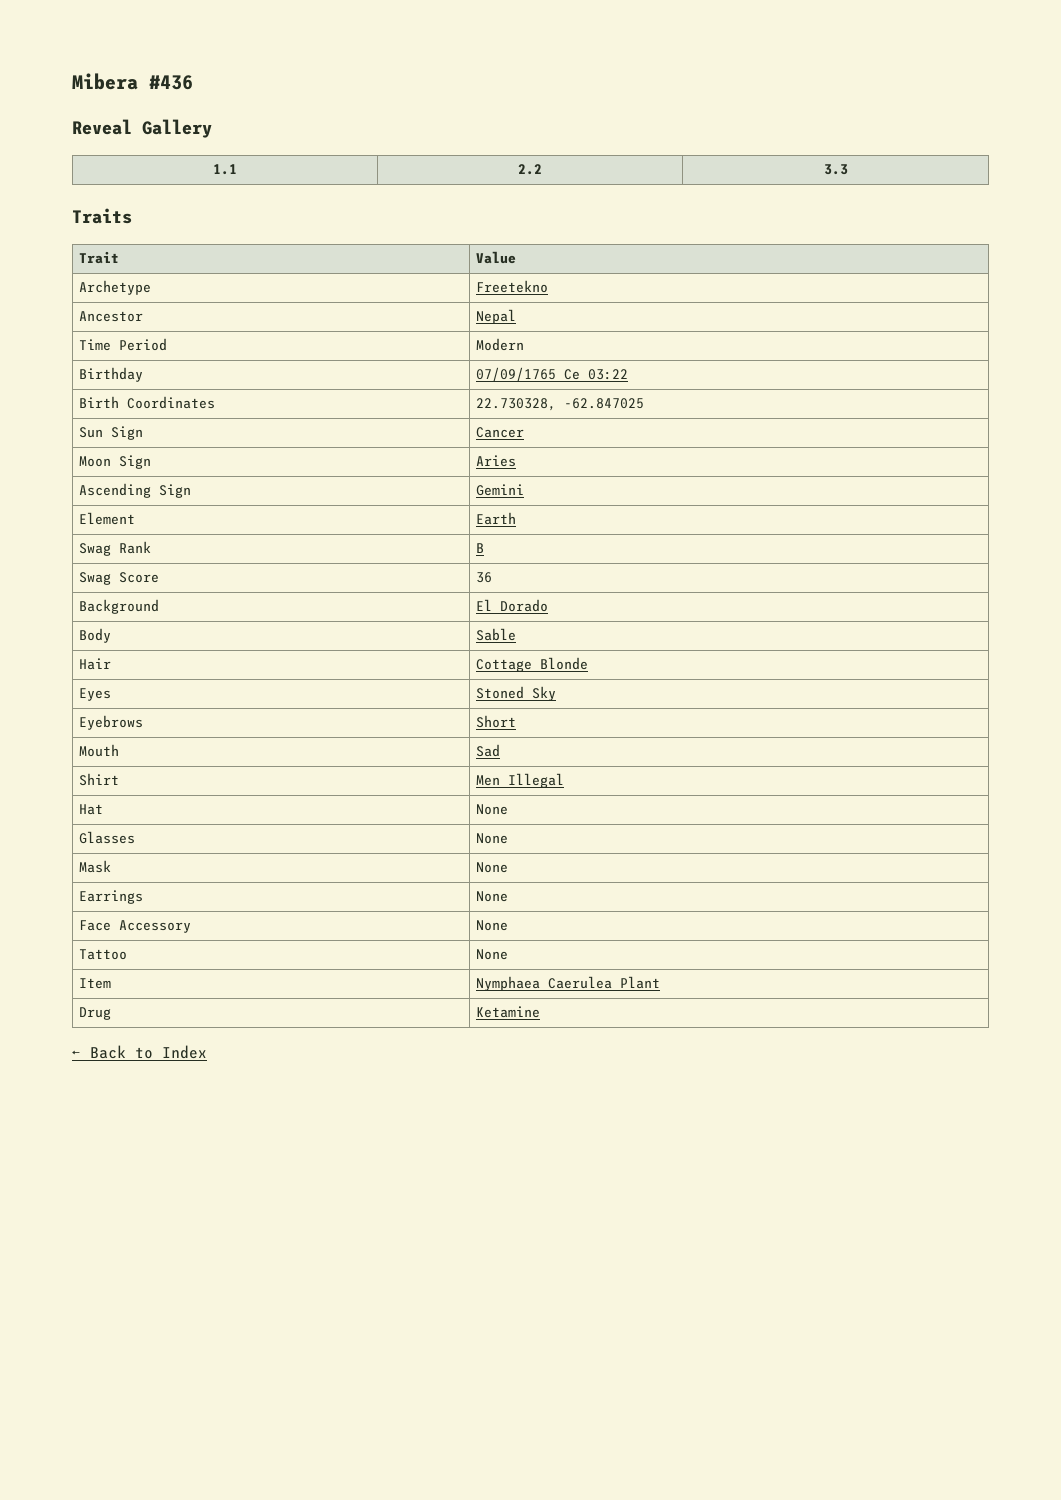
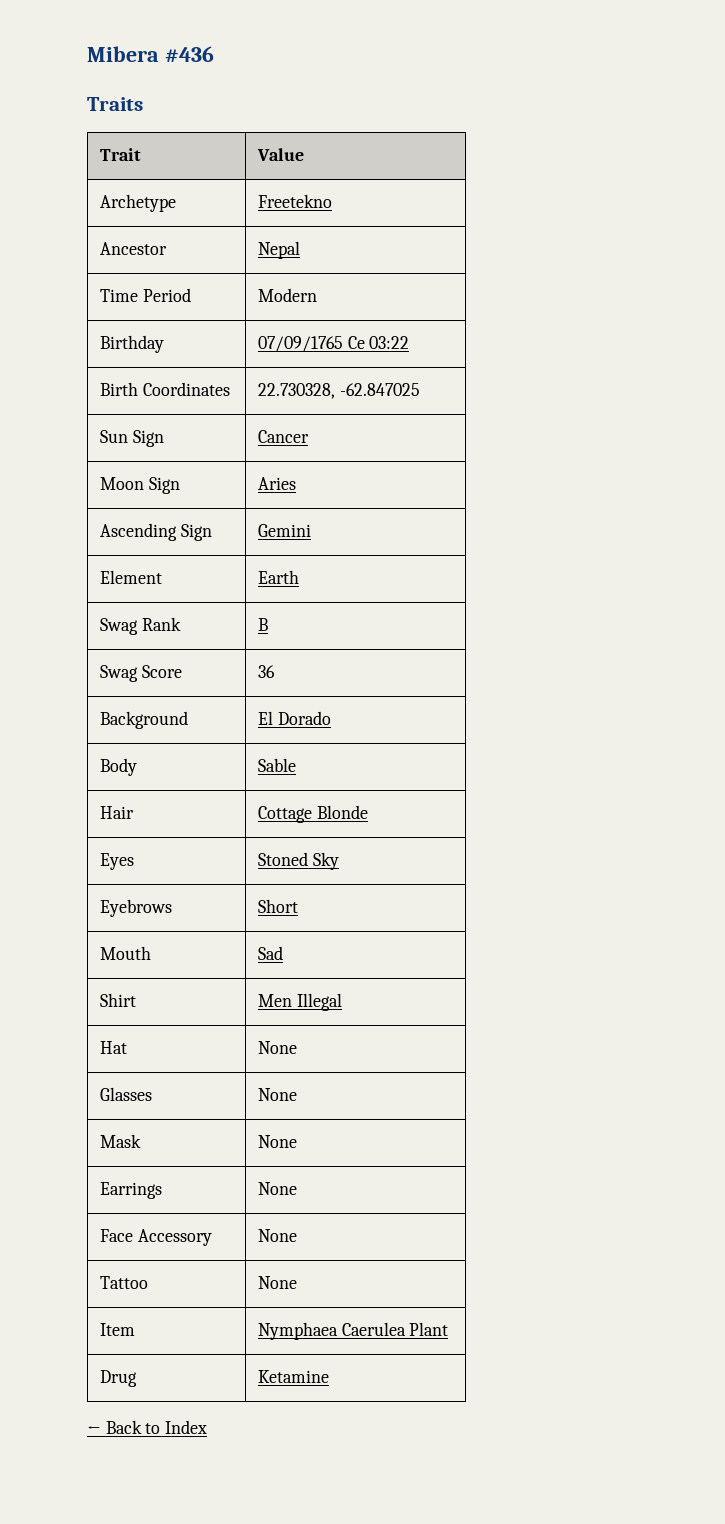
- Reveal Gallery
- 1.1 | 2.2 | 3.3

